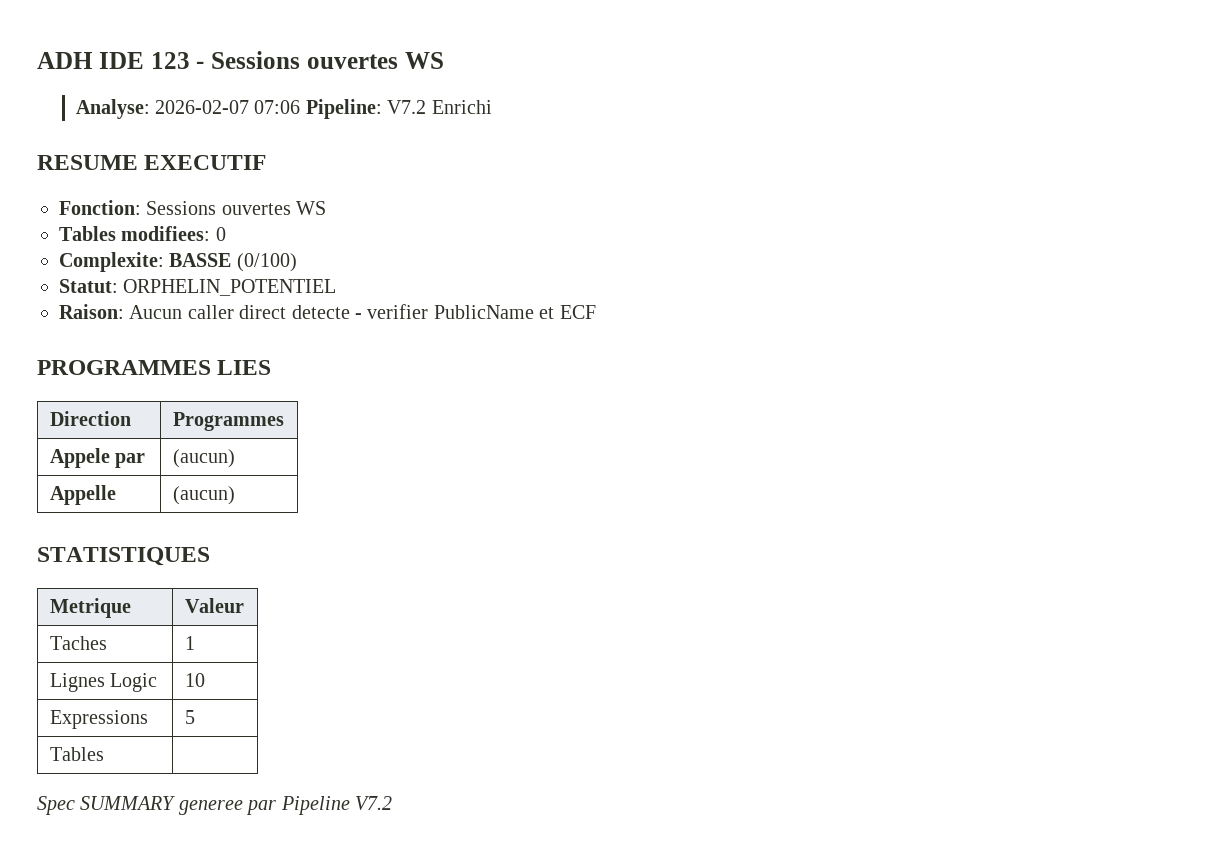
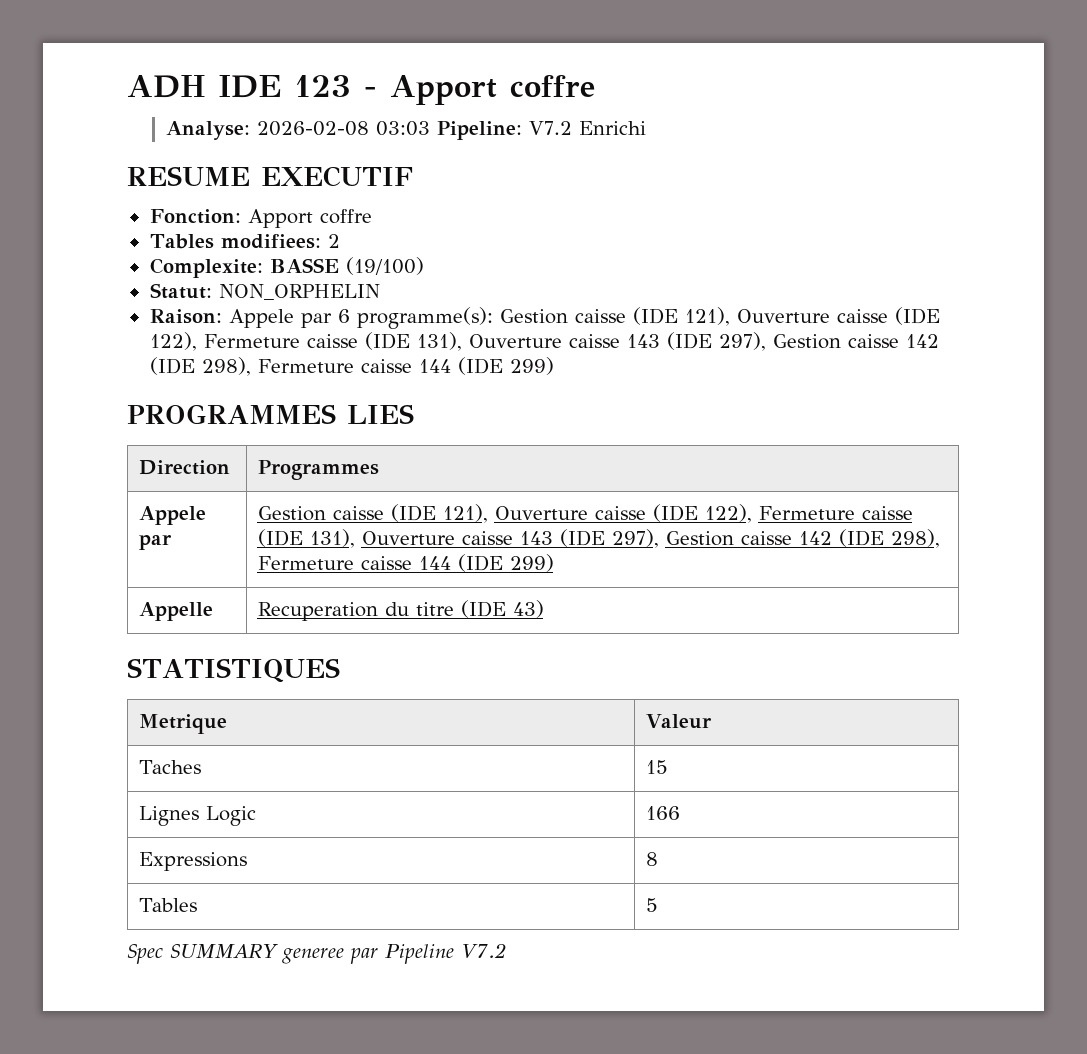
- ADH IDE 123 - Sessions ouvertes WS
+ ADH IDE 123 - Apport coffre
- Analyse: 2026-02-07 07:06 Pipeline: V7.2 Enrichi
+ Analyse: 2026-02-08 03:03 Pipeline: V7.2 Enrichi
- Fonction: Sessions ouvertes WS
+ Fonction: Apport coffre
- Tables modifiees: 0
+ Tables modifiees: 2
- Complexite: BASSE (0/100)
+ Complexite: BASSE (19/100)
- Statut: ORPHELIN_POTENTIEL
+ Statut: NON_ORPHELIN
- Raison: Aucun caller direct detecte - verifier PublicName et ECF
+ Raison: Appele par 6 programme(s): Gestion caisse (IDE 121), Ouverture caisse (IDE 122), Fermeture caisse (IDE 131), Ouverture caisse 143 (IDE 297), Gestion caisse 142 (IDE 298), Fermeture caisse 144 (IDE 299)
- Appele par | (aucun)
- Appelle | (aucun)
+ Appele par | Gestion caisse (IDE 121), Ouverture caisse (IDE 122), Fermeture caisse (IDE 131), Ouverture caisse 143 (IDE 297), Gestion caisse 142 (IDE 298), Fermeture caisse 144 (IDE 299)
+ Appelle | Recuperation du titre (IDE 43)
- Taches | 1
+ Taches | 15
- Lignes Logic | 10
+ Lignes Logic | 166
- Expressions | 5
+ Expressions | 8
- Tables |
+ Tables | 5

